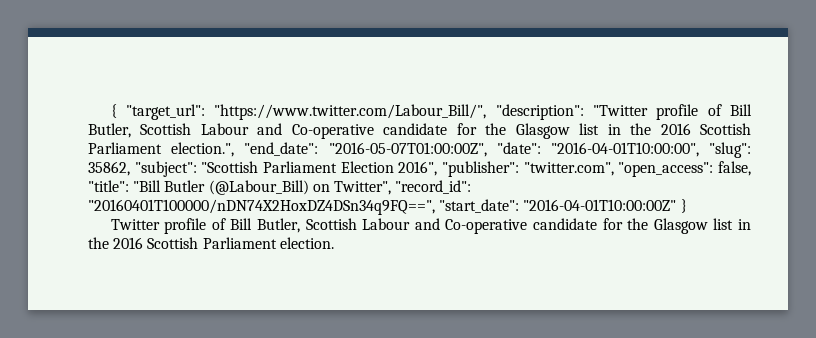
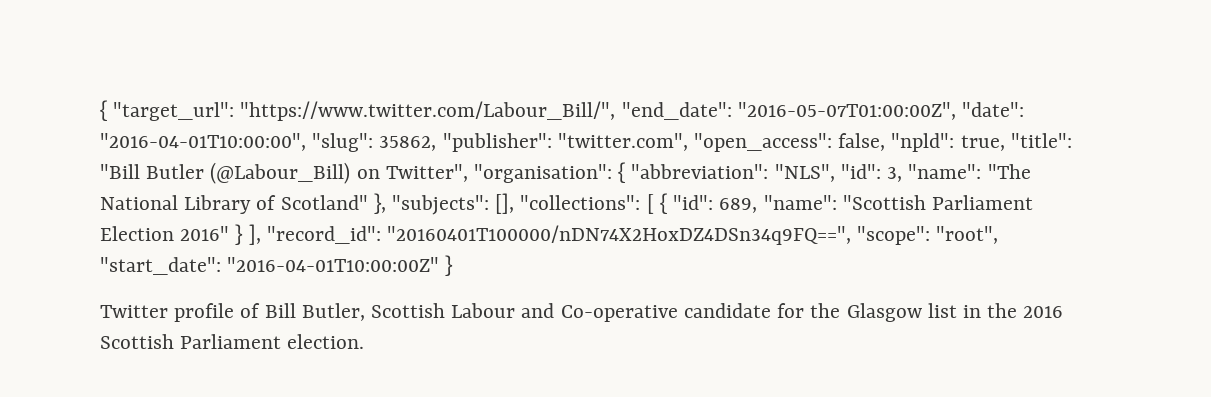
- { "target_url": "https://www.twitter.com/Labour_Bill/", "description": "Twitter profile of Bill Butler, Scottish Labour and Co-operative candidate for the Glasgow list in the 2016 Scottish Parliament election.", "end_date": "2016-05-07T01:00:00Z", "date": "2016-04-01T10:00:00", "slug": 35862, "subject": "Scottish Parliament Election 2016", "publisher": "twitter.com", "open_access": false, "title": "Bill Butler (@Labour_Bill) on Twitter", "record_id": "20160401T100000/nDN74X2HoxDZ4DSn34q9FQ==", "start_date": "2016-04-01T10:00:00Z" }
+ { "target_url": "https://www.twitter.com/Labour_Bill/", "end_date": "2016-05-07T01:00:00Z", "date": "2016-04-01T10:00:00", "slug": 35862, "publisher": "twitter.com", "open_access": false, "npld": true, "title": "Bill Butler (@Labour_Bill) on Twitter", "organisation": { "abbreviation": "NLS", "id": 3, "name": "The National Library of Scotland" }, "subjects": [], "collections": [ { "id": 689, "name": "Scottish Parliament Election 2016" } ], "record_id": "20160401T100000/nDN74X2HoxDZ4DSn34q9FQ==", "scope": "root", "start_date": "2016-04-01T10:00:00Z" }

